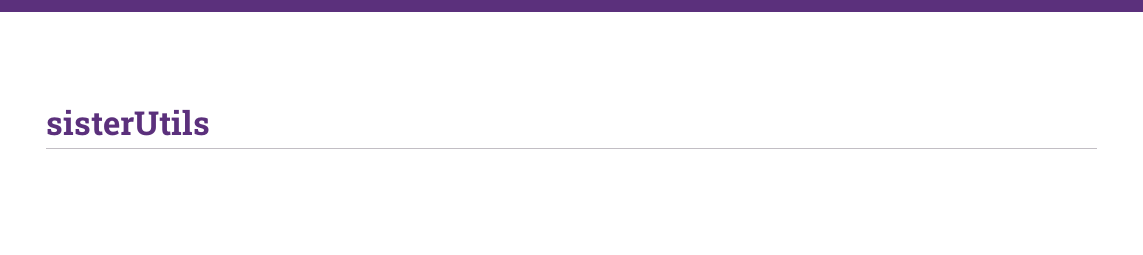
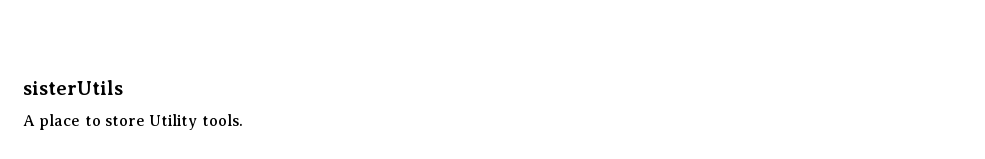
+ A place to store Utility tools.

